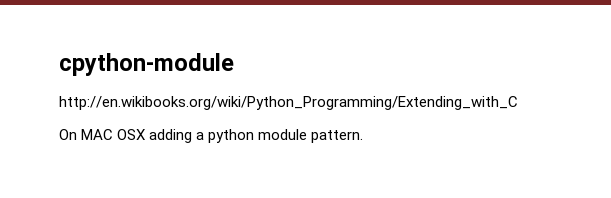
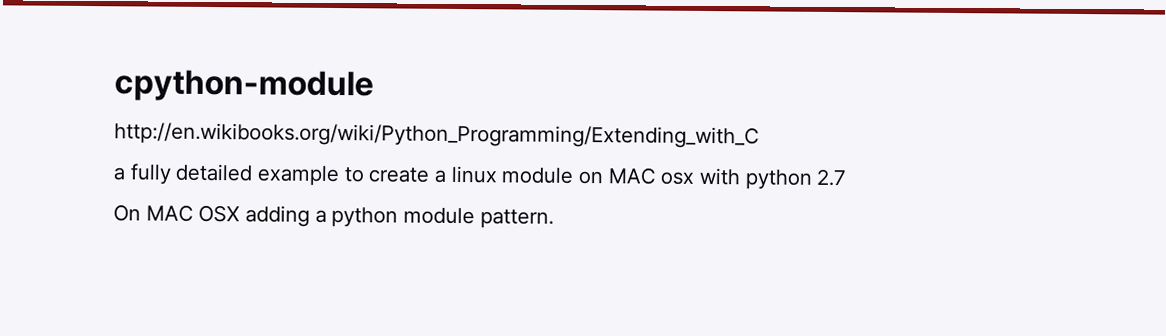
+ a fully detailed example to create a linux module on MAC osx with python 2.7

